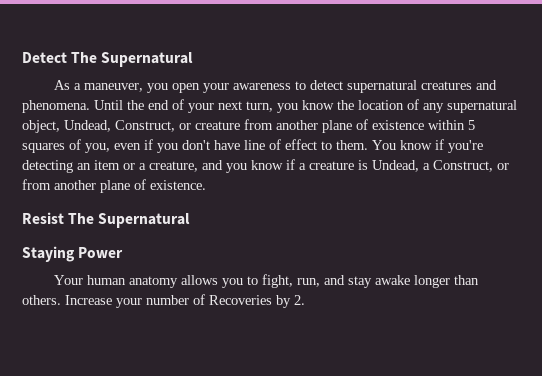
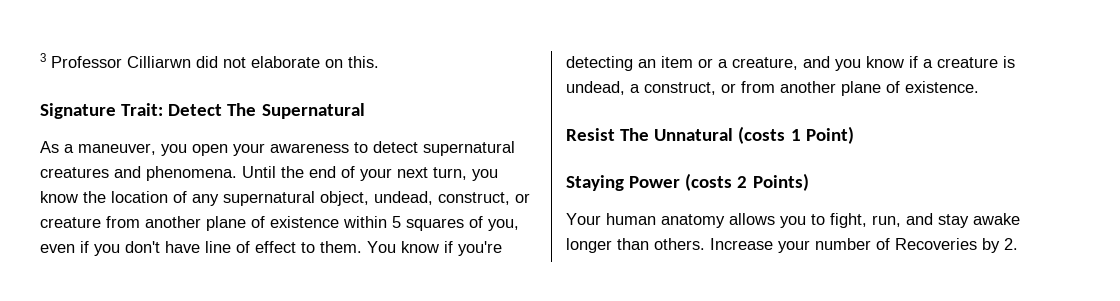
- Detect The Supernatural
+ 3 Professor Cilliarwn did not elaborate on this.
+ Signature Trait: Detect The Supernatural
- Until the end of your next turn, you know the location of any supernatural object, Undead, Construct, or creature from another plane of existence within 5 squares of you, even if you don't have line of effect to them.
+ Until the end of your next turn, you know the location of any supernatural object, undead, construct, or creature from another plane of existence within 5 squares of you, even if you don't have line of effect to them.
- You know if you're detecting an item or a creature, and you know if a creature is Undead, a Construct, or from another plane of existence.
+ You know if you're detecting an item or a creature, and you know if a creature is undead, a construct, or from another plane of existence.
- Resist The Supernatural
+ Resist The Unnatural (costs 1 Point)
- Staying Power
+ Staying Power (costs 2 Points)

